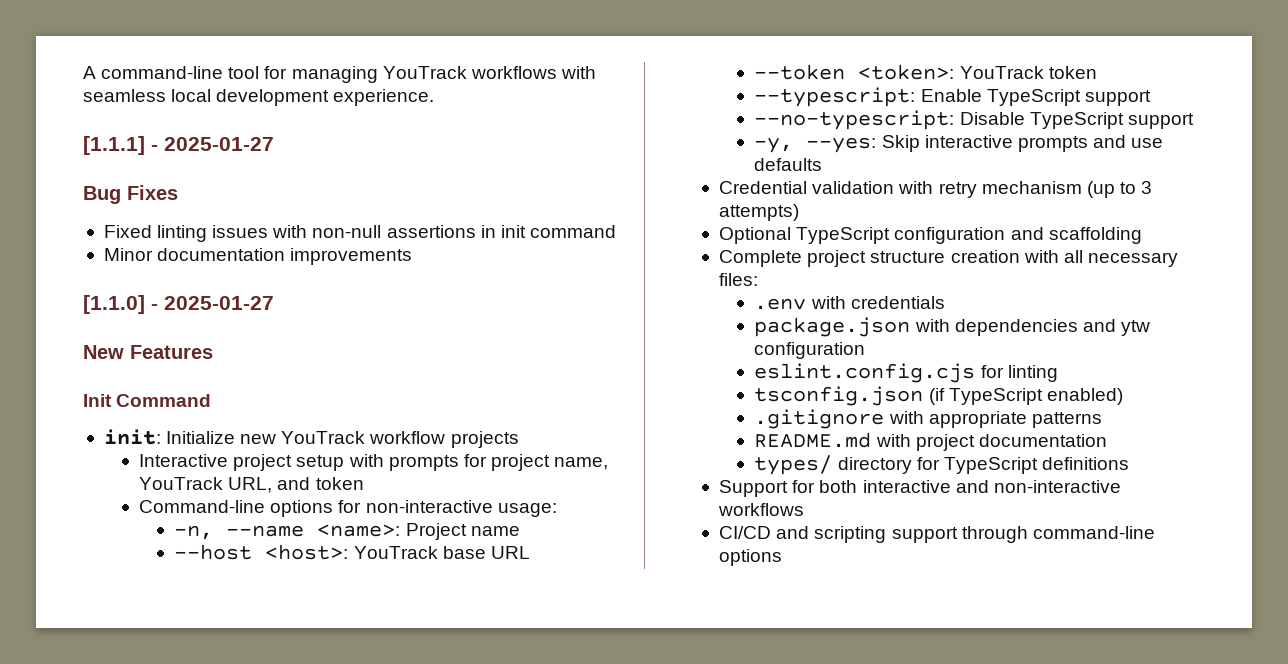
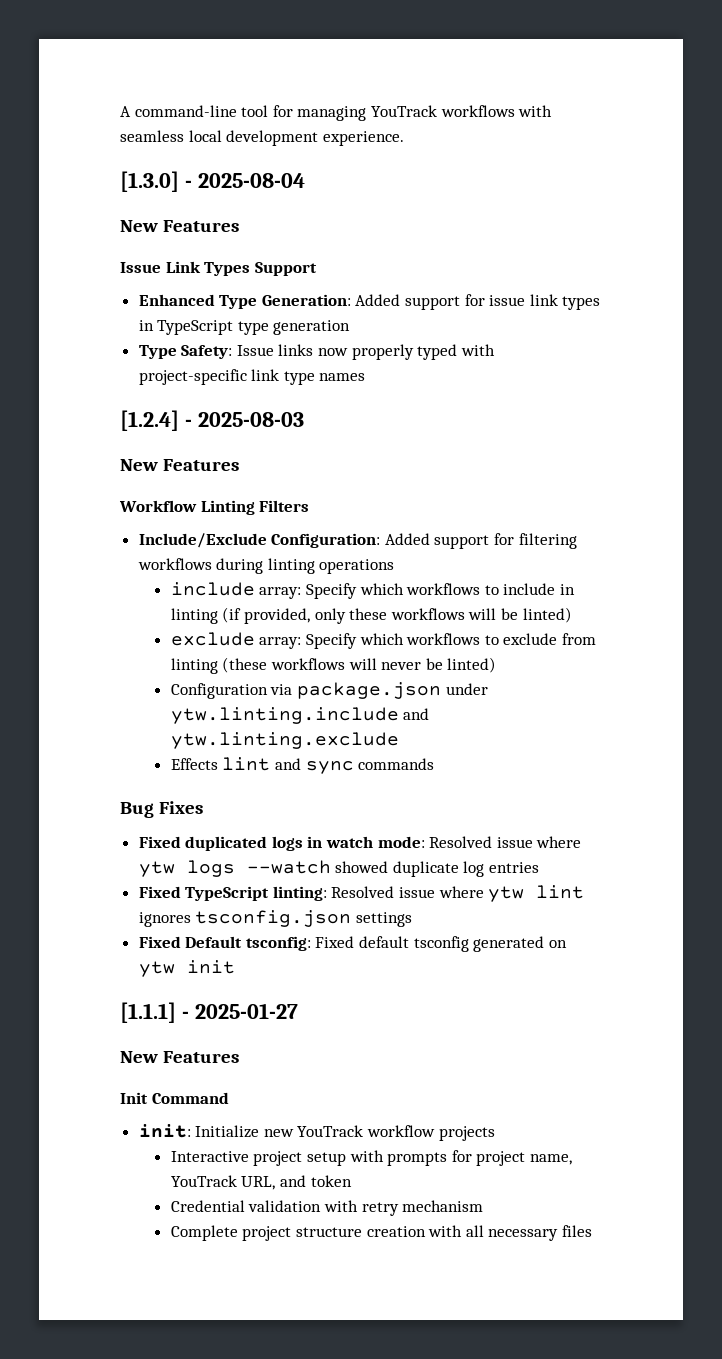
+ [1.3.0] - 2025-08-04
+ New Features
+ Issue Link Types Support
+ Enhanced Type Generation: Added support for issue link types in TypeScript type generation
+ Type Safety: Issue links now properly typed with project-specific link type names
+ [1.2.4] - 2025-08-03
+ New Features
+ Workflow Linting Filters
+ Include/Exclude Configuration: Added support for filtering workflows during linting operations
+ include array: Specify which workflows to include in linting (if provided, only these workflows will be linted)
+ exclude array: Specify which workflows to exclude from linting (these workflows will never be linted)
+ Configuration via package.json under ytw.linting.include and ytw.linting.exclude
+ Effects lint and sync commands
+ Bug Fixes
+ Fixed duplicated logs in watch mode: Resolved issue where ytw logs --watch showed duplicate log entries
+ Fixed TypeScript linting: Resolved issue where ytw lint ignores tsconfig.json settings
+ Fixed Default tsconfig: Fixed default tsconfig generated on ytw init
  [1.1.1] - 2025-01-27
- Bug Fixes
- Fixed linting issues with non-null assertions in init command
- Minor documentation improvements
- [1.1.0] - 2025-01-27
- Command-line options for non-interactive usage:
- -n, --name <name>: Project name
- --host <host>: YouTrack base URL
- --token <token>: YouTrack token
- --typescript: Enable TypeScript support
- --no-typescript: Disable TypeScript support
- -y, --yes: Skip interactive prompts and use defaults
- Credential validation with retry mechanism (up to 3 attempts)
- Optional TypeScript configuration and scaffolding
+ Credential validation with retry mechanism
- Complete project structure creation with all necessary files:
- .env with credentials
- package.json with dependencies and ytw configuration
- eslint.config.cjs for linting
- tsconfig.json (if TypeScript enabled)
- .gitignore with appropriate patterns
- README.md with project documentation
- types/ directory for TypeScript definitions
- Support for both interactive and non-interactive workflows
- CI/CD and scripting support through command-line options
+ Complete project structure creation with all necessary files

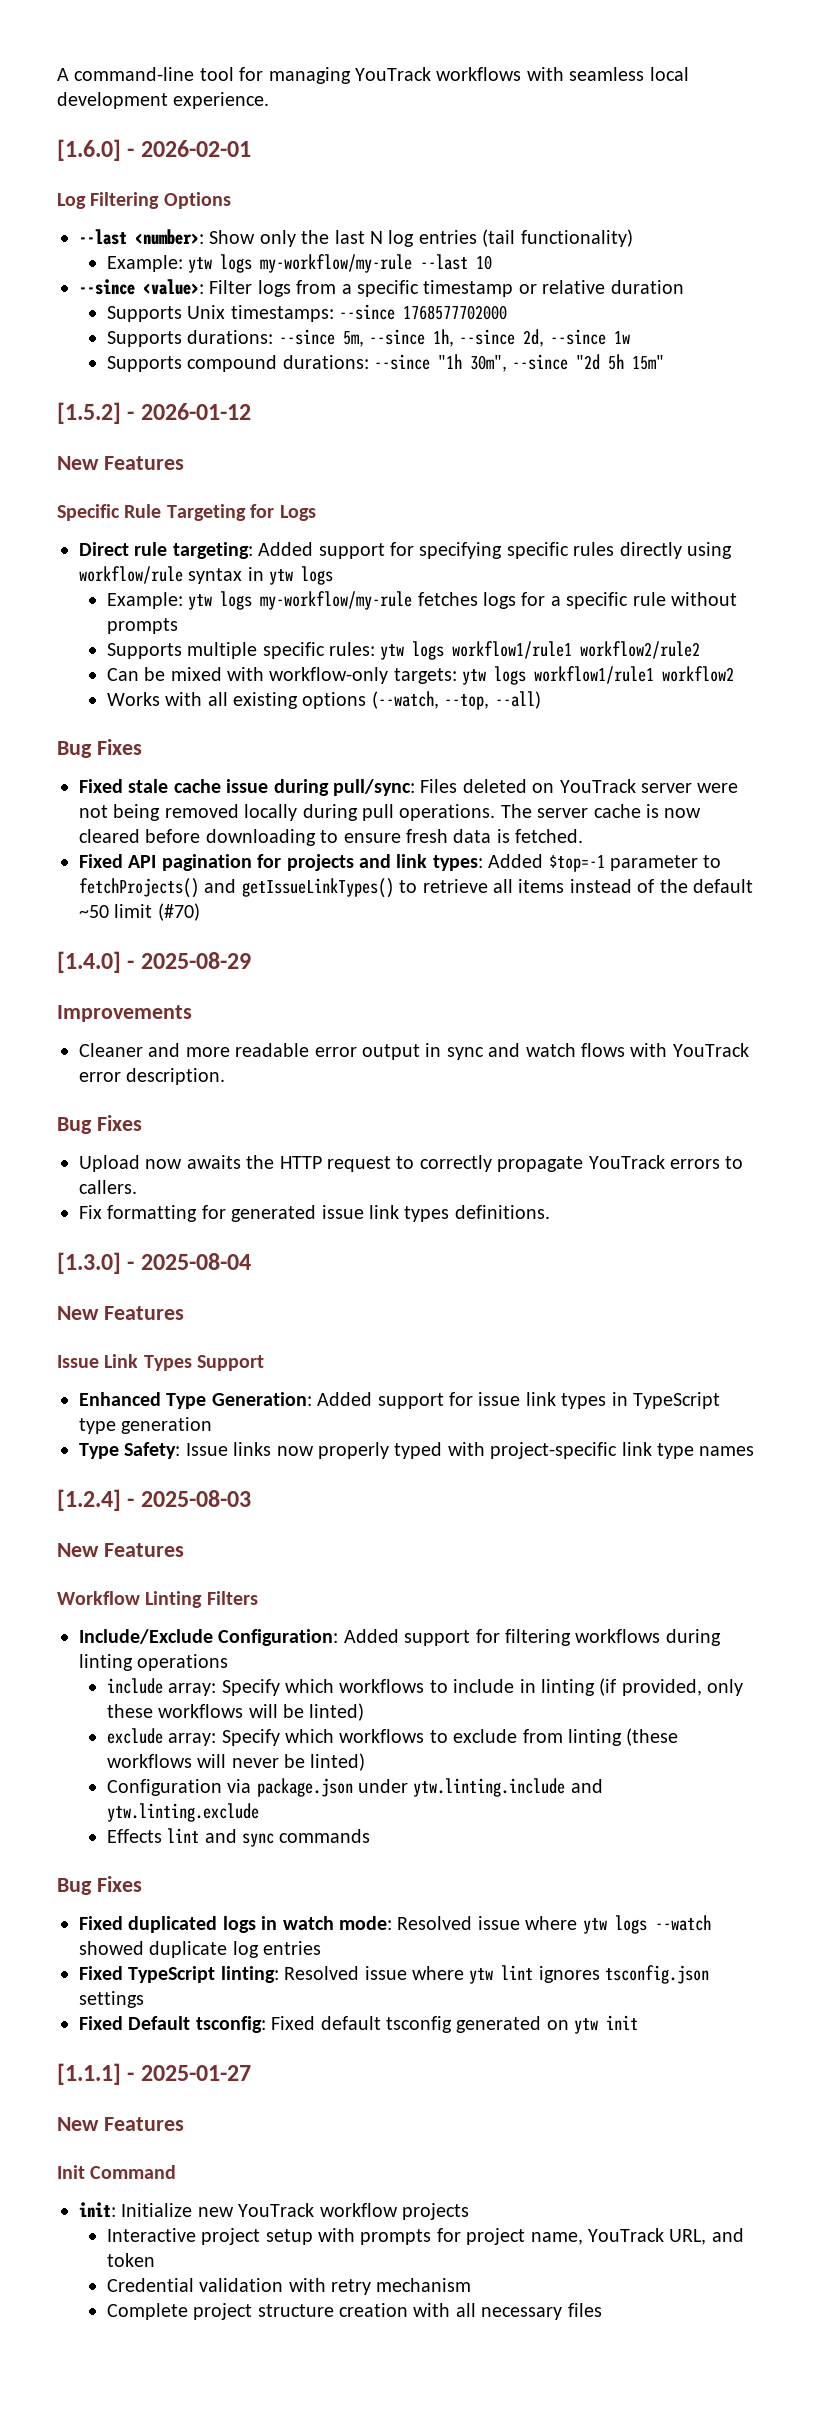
+ [1.6.0] - 2026-02-01
+ Log Filtering Options
+ --last <number>: Show only the last N log entries (tail functionality)
+ Example: ytw logs my-workflow/my-rule --last 10
+ --since <value>: Filter logs from a specific timestamp or relative duration
+ Supports Unix timestamps: --since 1768577702000
+ Supports durations: --since 5m, --since 1h, --since 2d, --since 1w
+ Supports compound durations: --since "1h 30m", --since "2d 5h 15m"
+ [1.5.2] - 2026-01-12
+ New Features
+ Specific Rule Targeting for Logs
+ Direct rule targeting: Added support for specifying specific rules directly using workflow/rule syntax in ytw logs
+ Example: ytw logs my-workflow/my-rule fetches logs for a specific rule without prompts
+ Supports multiple specific rules: ytw logs workflow1/rule1 workflow2/rule2
+ Can be mixed with workflow-only targets: ytw logs workflow1/rule1 workflow2
+ Works with all existing options (--watch, --top, --all)
+ Bug Fixes
+ Fixed stale cache issue during pull/sync: Files deleted on YouTrack server were not being removed locally during pull operations. The server cache is now cleared before downloading to ensure fresh data is fetched.
+ Fixed API pagination for projects and link types: Added $top=-1 parameter to fetchProjects() and getIssueLinkTypes() to retrieve all items instead of the default ~50 limit (#70)
+ [1.4.0] - 2025-08-29
+ Improvements
+ Cleaner and more readable error output in sync and watch flows with YouTrack error description.
+ Bug Fixes
+ Upload now awaits the HTTP request to correctly propagate YouTrack errors to callers.
+ Fix formatting for generated issue link types definitions.

